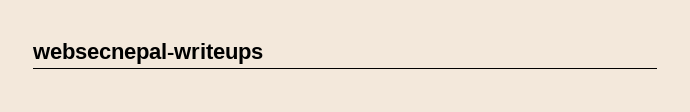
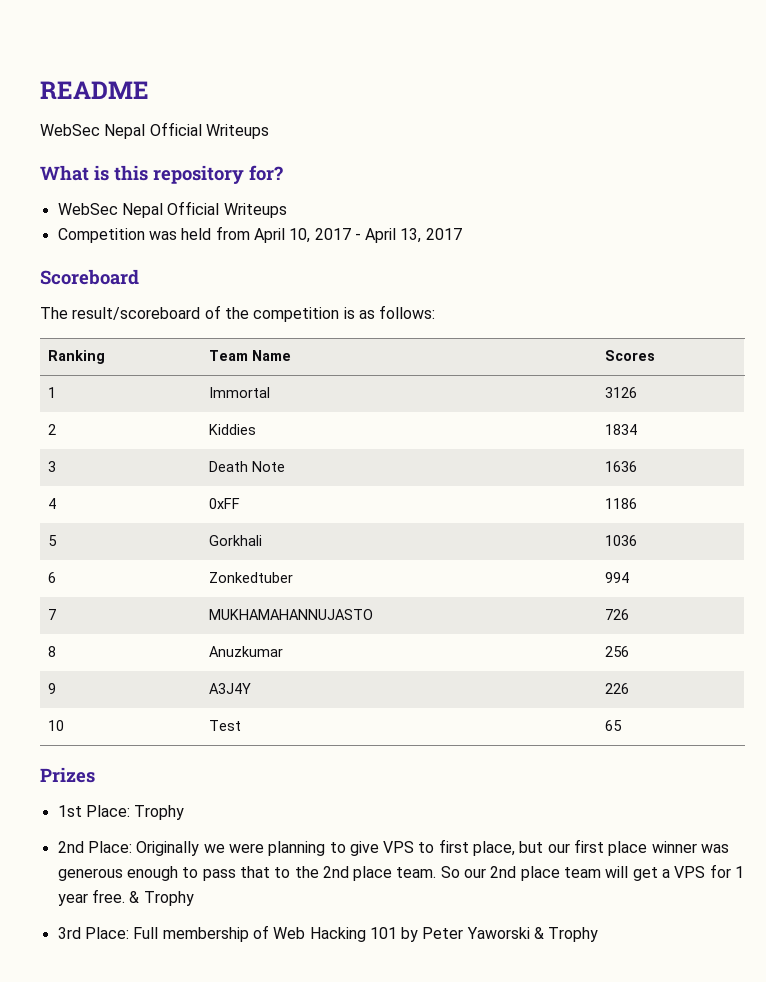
- websecnepal-writeups
+ README
+ WebSec Nepal Official Writeups
+ What is this repository for?
+ WebSec Nepal Official Writeups
+ Competition was held from April 10, 2017 - April 13, 2017
+ Scoreboard
+ The result/scoreboard of the competition is as follows:
+ Ranking | Team Name | Scores
+ 1 | Immortal | 3126
+ 2 | Kiddies | 1834
+ 3 | Death Note | 1636
+ 4 | 0xFF | 1186
+ 5 | Gorkhali | 1036
+ 6 | Zonkedtuber | 994
+ 7 | MUKHAMAHANNUJASTO | 726
+ 8 | Anuzkumar | 256
+ 9 | A3J4Y | 226
+ 10 | Test | 65
+ Prizes
+ 1st Place: Trophy
+ 2nd Place: Originally we were planning to give VPS to first place, but our first place winner was generous enough to pass that to the 2nd place team. So our 2nd place team will get a VPS for 1 year free. & Trophy
+ 3rd Place: Full membership of Web Hacking 101 by Peter Yaworski & Trophy

